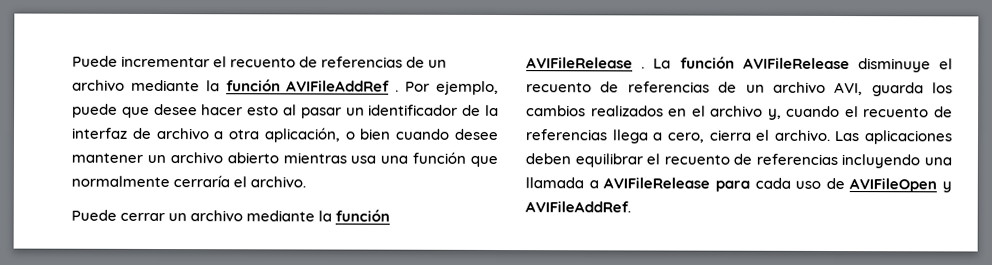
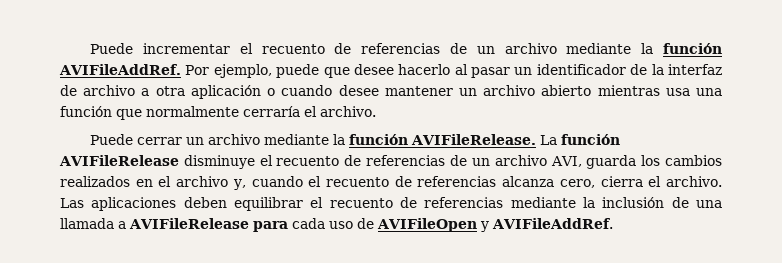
- Puede incrementar el recuento de referencias de un archivo mediante la función AVIFileAddRef .
+ Puede incrementar el recuento de referencias de un archivo mediante la función AVIFileAddRef.
- Por ejemplo, puede que desee hacer esto al pasar un identificador de la interfaz de archivo a otra aplicación, o bien cuando desee mantener un archivo abierto mientras usa una función que normalmente cerraría el archivo.
+ Por ejemplo, puede que desee hacerlo al pasar un identificador de la interfaz de archivo a otra aplicación o cuando desee mantener un archivo abierto mientras usa una función que normalmente cerraría el archivo.
- Puede cerrar un archivo mediante la función AVIFileRelease .
+ Puede cerrar un archivo mediante la función AVIFileRelease.
- La función AVIFileRelease disminuye el recuento de referencias de un archivo AVI, guarda los cambios realizados en el archivo y, cuando el recuento de referencias llega a cero, cierra el archivo.
+ La función AVIFileRelease disminuye el recuento de referencias de un archivo AVI, guarda los cambios realizados en el archivo y, cuando el recuento de referencias alcanza cero, cierra el archivo.
- Las aplicaciones deben equilibrar el recuento de referencias incluyendo una llamada a AVIFileRelease para cada uso de AVIFileOpen y AVIFileAddRef.
+ Las aplicaciones deben equilibrar el recuento de referencias mediante la inclusión de una llamada a AVIFileRelease para cada uso de AVIFileOpen y AVIFileAddRef.

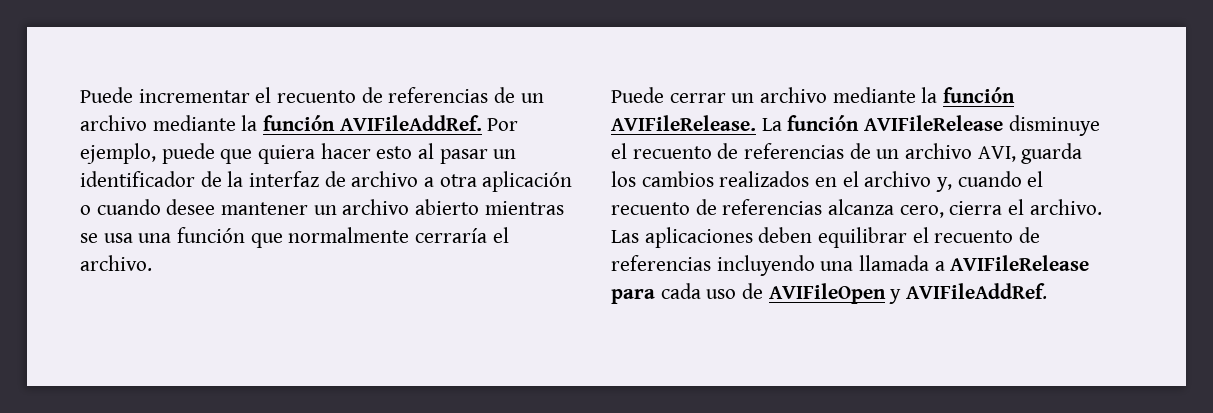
- Por ejemplo, puede que desee hacerlo al pasar un identificador de la interfaz de archivo a otra aplicación o cuando desee mantener un archivo abierto mientras usa una función que normalmente cerraría el archivo.
+ Por ejemplo, puede que quiera hacer esto al pasar un identificador de la interfaz de archivo a otra aplicación o cuando desee mantener un archivo abierto mientras se usa una función que normalmente cerraría el archivo.
- Las aplicaciones deben equilibrar el recuento de referencias mediante la inclusión de una llamada a AVIFileRelease para cada uso de AVIFileOpen y AVIFileAddRef.
+ Las aplicaciones deben equilibrar el recuento de referencias incluyendo una llamada a AVIFileRelease para cada uso de AVIFileOpen y AVIFileAddRef.

